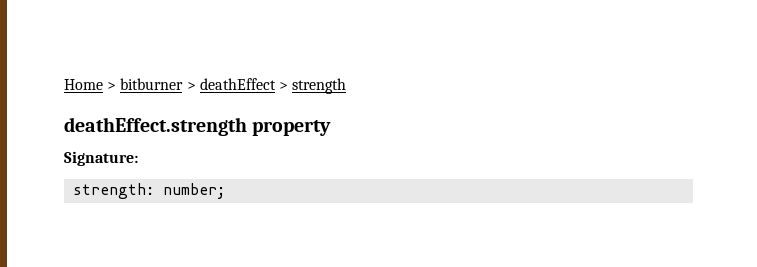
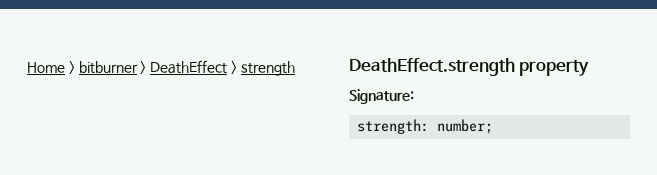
- Home > bitburner > deathEffect > strength
+ Home > bitburner > DeathEffect > strength
- deathEffect.strength property
+ DeathEffect.strength property

